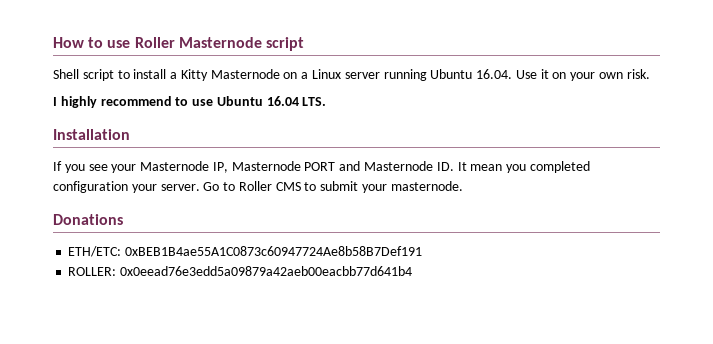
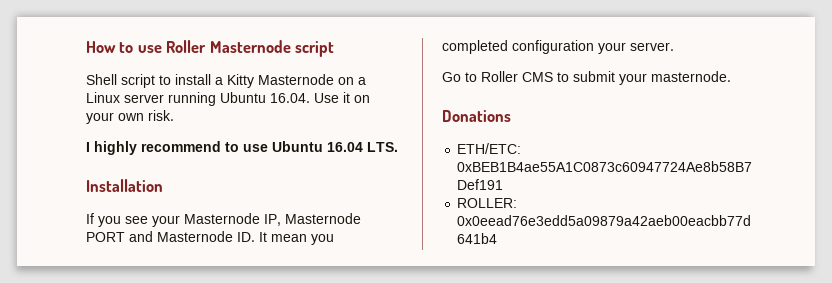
- If you see your Masternode IP, Masternode PORT and Masternode ID. It mean you completed configuration your server. Go to Roller CMS to submit your masternode.
+ If you see your Masternode IP, Masternode PORT and Masternode ID. It mean you completed configuration your server.
+ Go to Roller CMS to submit your masternode.

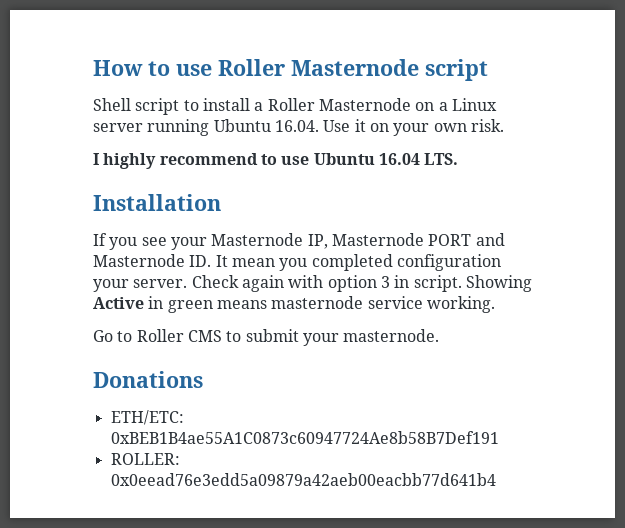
- Shell script to install a Kitty Masternode on a Linux server running Ubuntu 16.04. Use it on your own risk.
+ Shell script to install a Roller Masternode on a Linux server running Ubuntu 16.04. Use it on your own risk.
+ Check again with option 3 in script. Showing Active in green means masternode service working.

